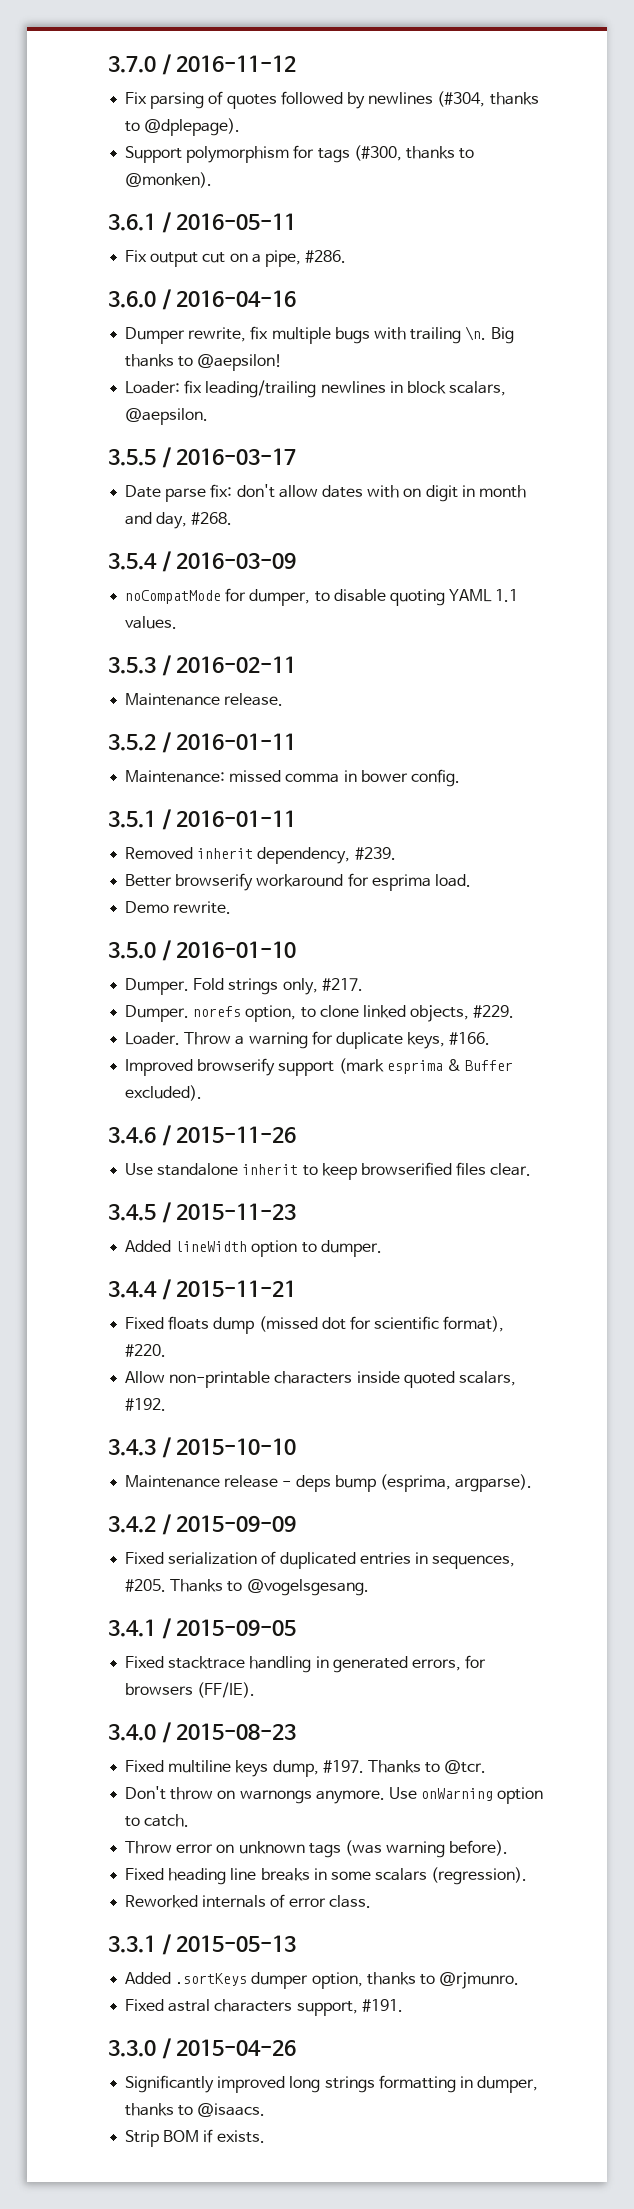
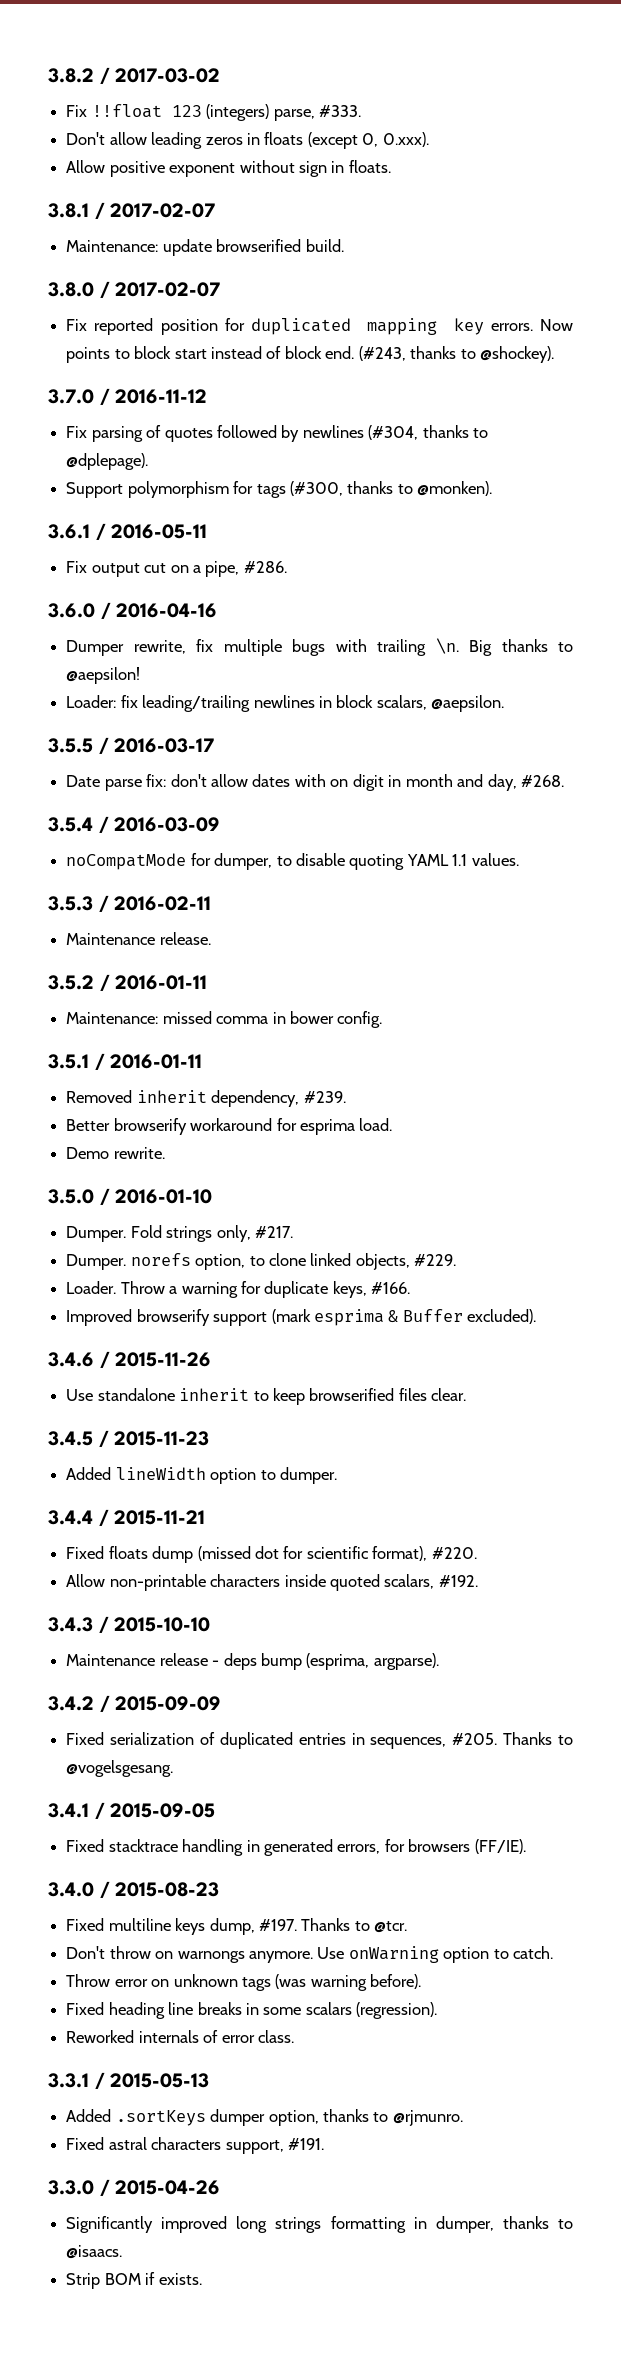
+ 3.8.2 / 2017-03-02
+ Fix !!float 123 (integers) parse, #333.
+ Don't allow leading zeros in floats (except 0, 0.xxx).
+ Allow positive exponent without sign in floats.
+ 3.8.1 / 2017-02-07
+ Maintenance: update browserified build.
+ 3.8.0 / 2017-02-07
+ Fix reported position for duplicated mapping key errors. Now points to block start instead of block end. (#243, thanks to @shockey).

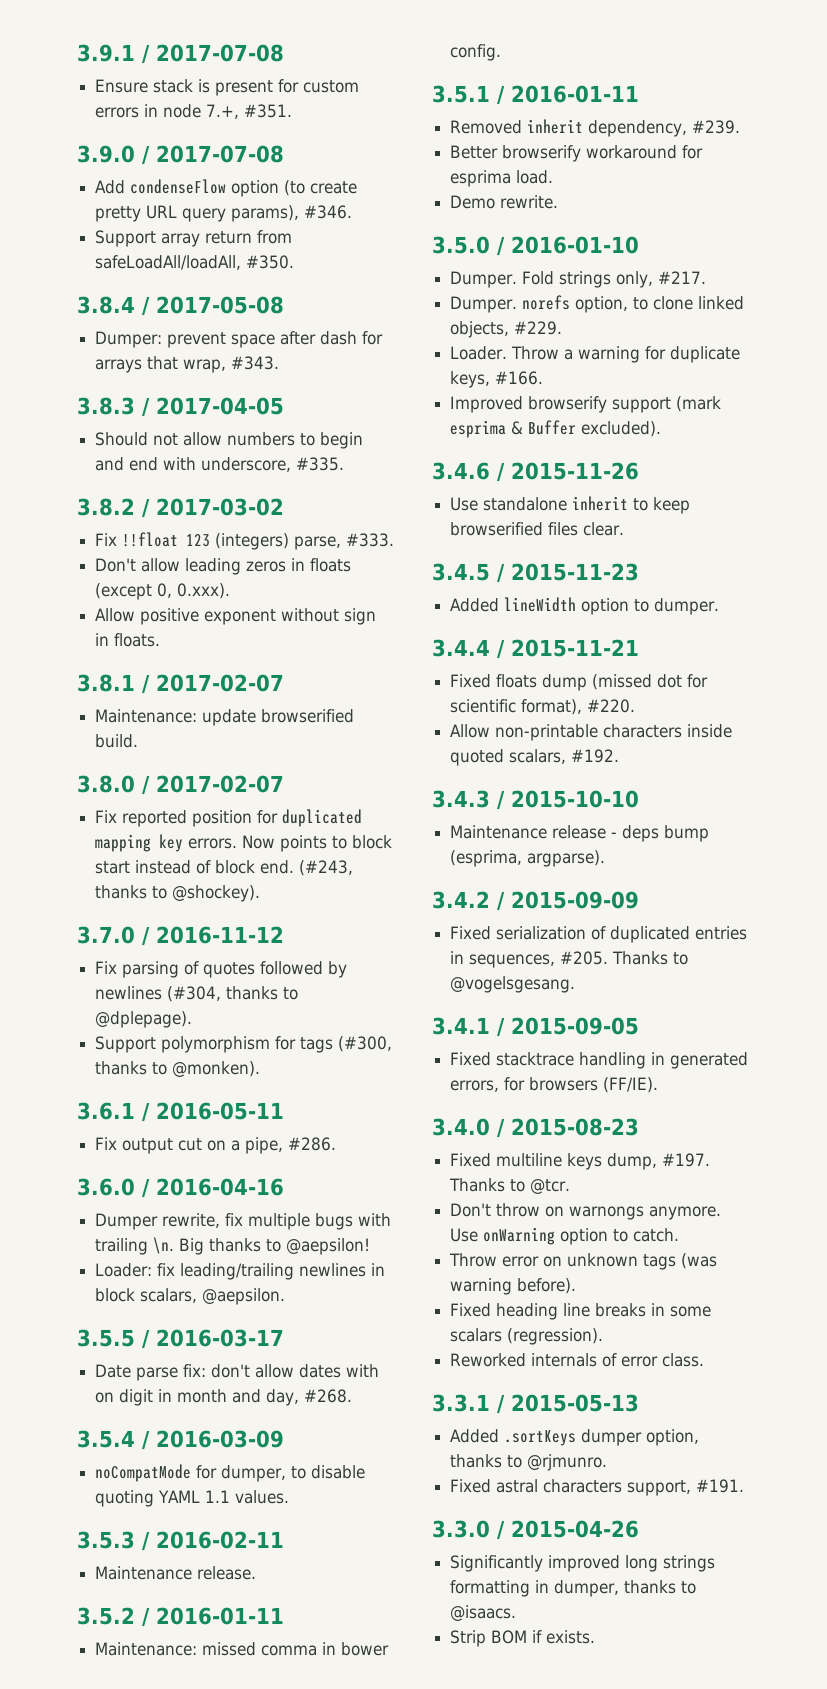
+ 3.9.1 / 2017-07-08
+ Ensure stack is present for custom errors in node 7.+, #351.
+ 3.9.0 / 2017-07-08
+ Add condenseFlow option (to create pretty URL query params), #346.
+ Support array return from safeLoadAll/loadAll, #350.
+ 3.8.4 / 2017-05-08
+ Dumper: prevent space after dash for arrays that wrap, #343.
+ 3.8.3 / 2017-04-05
+ Should not allow numbers to begin and end with underscore, #335.

